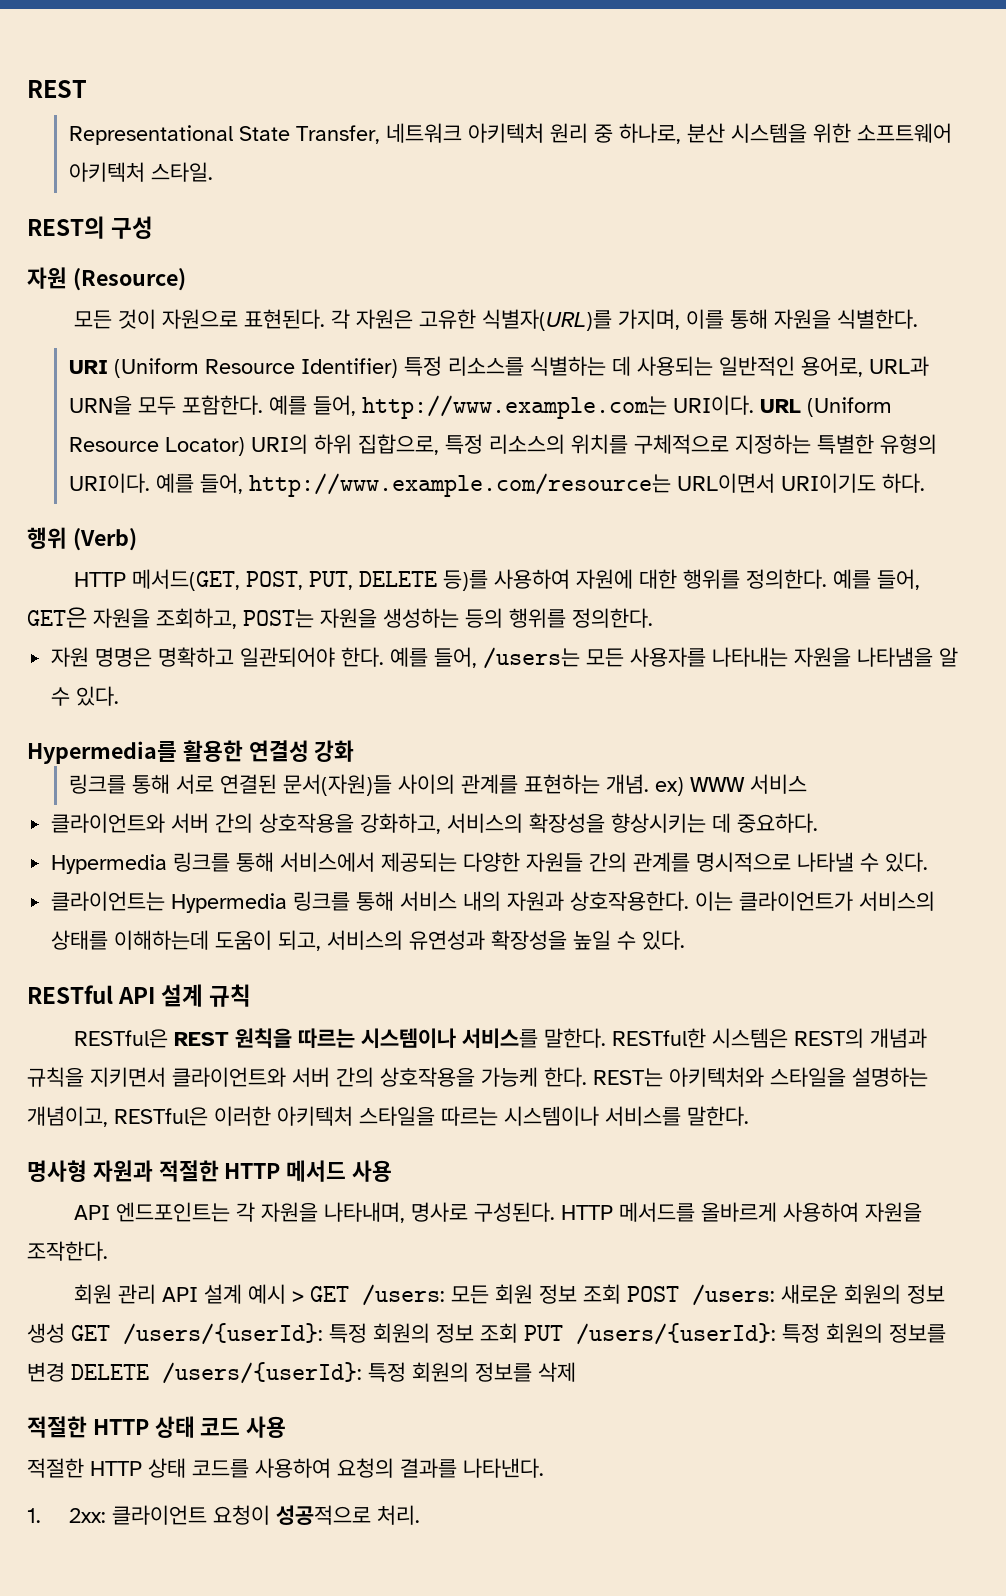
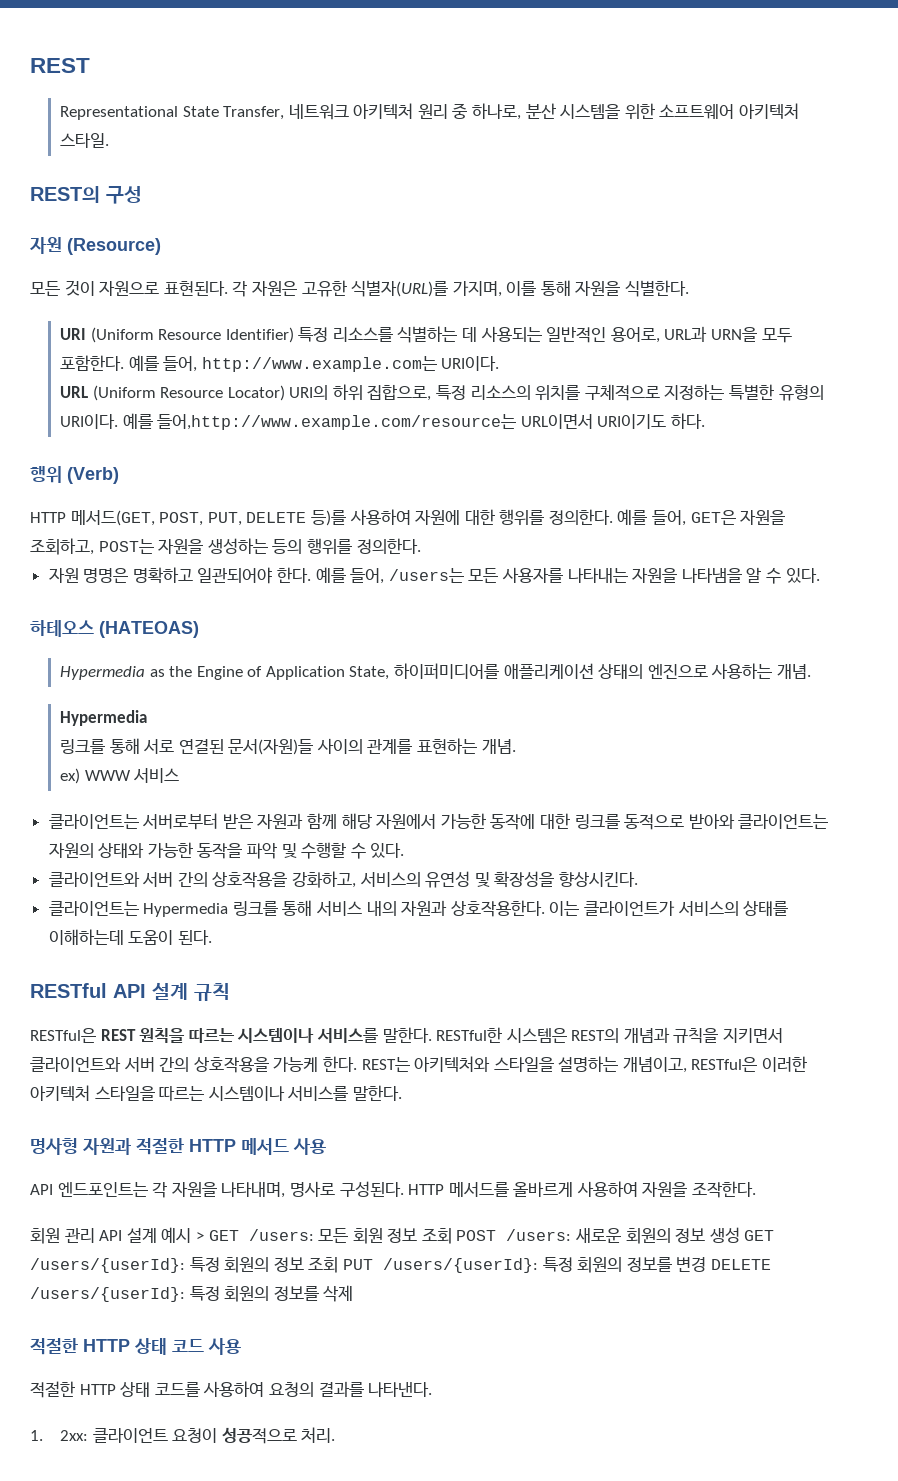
- 예를 들어, http://www.example.com는 URI이다. URL (Uniform Resource Locator) URI의 하위 집합으로, 특정 리소스의 위치를 구체적으로 지정하는 특별한 유형의 URI이다.
+ 예를 들어, http://www.example.com는 URI이다.
+ URL (Uniform Resource Locator) URI의 하위 집합으로, 특정 리소스의 위치를 구체적으로 지정하는 특별한 유형의 URI이다.
- 예를 들어, http://www.example.com/resource는 URL이면서 URI이기도 하다.
+ 예를 들어,http://www.example.com/resource는 URL이면서 URI이기도 하다.
- Hypermedia를 활용한 연결성 강화
+ 하테오스 (HATEOAS)
+ Hypermedia as the Engine of Application State, 하이퍼미디어를 애플리케이션 상태의 엔진으로 사용하는 개념.
+ Hypermedia
- 링크를 통해 서로 연결된 문서(자원)들 사이의 관계를 표현하는 개념. ex) WWW 서비스
+ 링크를 통해 서로 연결된 문서(자원)들 사이의 관계를 표현하는 개념.
+ ex) WWW 서비스
+ 클라이언트는 서버로부터 받은 자원과 함께 해당 자원에서 가능한 동작에 대한 링크를 동적으로 받아와 클라이언트는 자원의 상태와 가능한 동작을 파악 및 수행할 수 있다.
- 클라이언트와 서버 간의 상호작용을 강화하고, 서비스의 확장성을 향상시키는 데 중요하다.
- Hypermedia 링크를 통해 서비스에서 제공되는 다양한 자원들 간의 관계를 명시적으로 나타낼 수 있다.
+ 클라이언트와 서버 간의 상호작용을 강화하고, 서비스의 유연성 및 확장성을 향상시킨다.
- 이는 클라이언트가 서비스의 상태를 이해하는데 도움이 되고, 서비스의 유연성과 확장성을 높일 수 있다.
+ 이는 클라이언트가 서비스의 상태를 이해하는데 도움이 된다.

